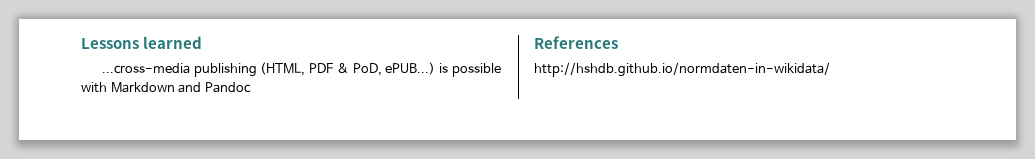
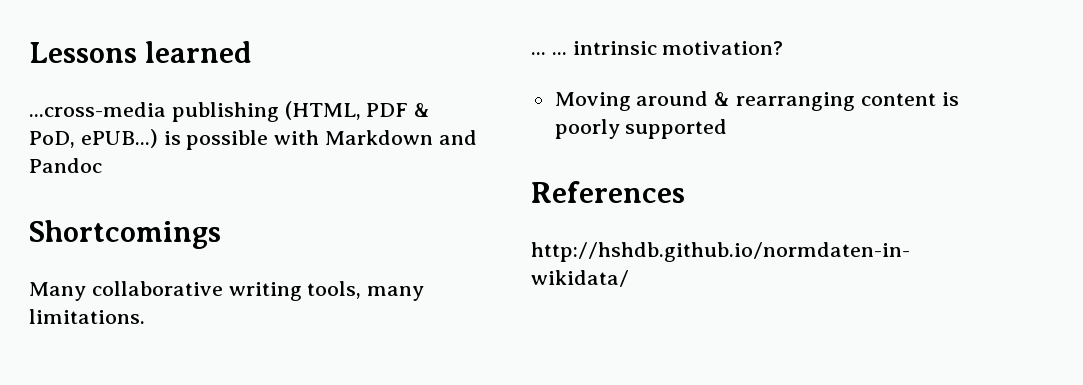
+ Shortcomings
+ Many collaborative writing tools, many limitations.
+ ... ... intrinsic motivation?
+ Moving around & rearranging content is poorly supported

